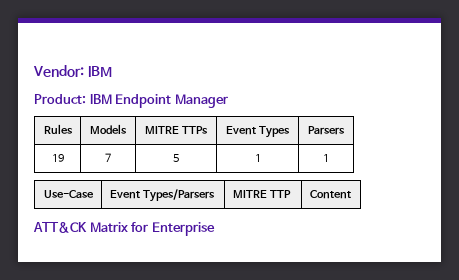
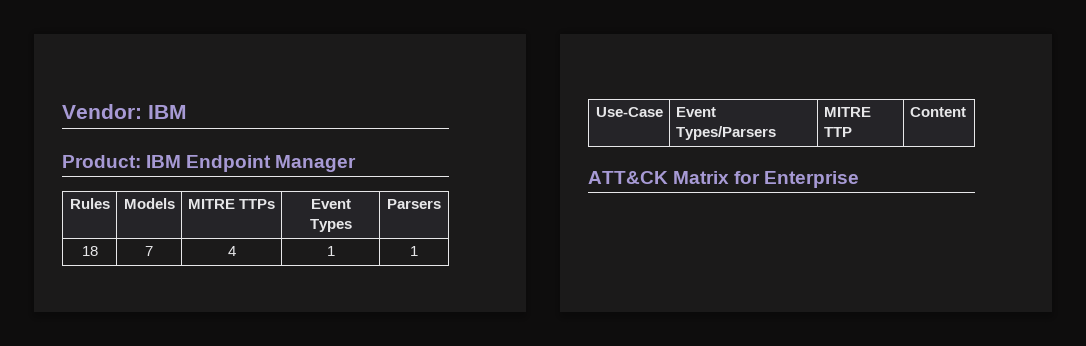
- 19 | 7 | 5 | 1 | 1
+ 18 | 7 | 4 | 1 | 1

